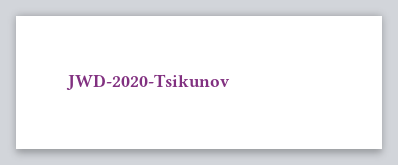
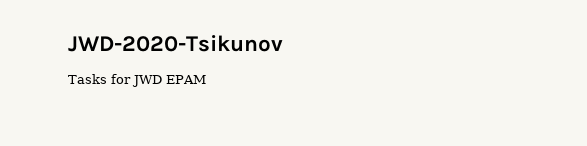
+ Tasks for JWD EPAM

